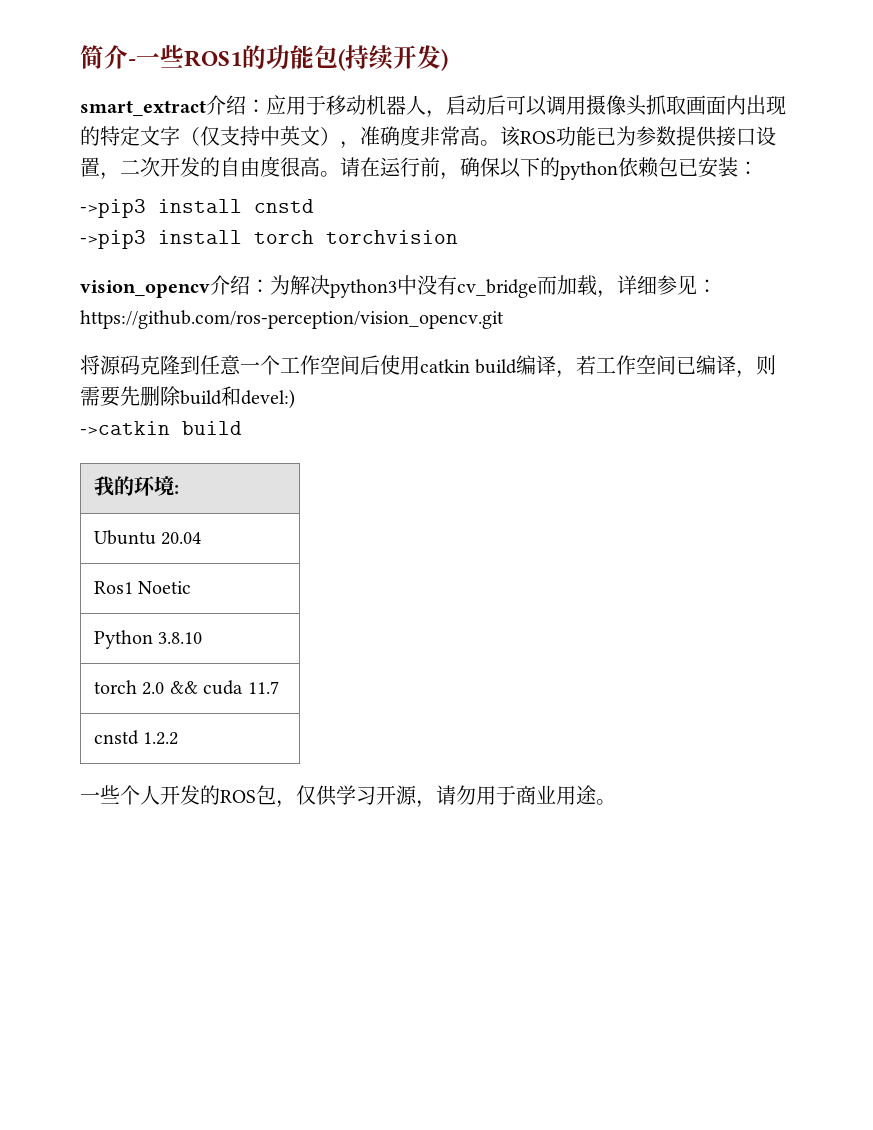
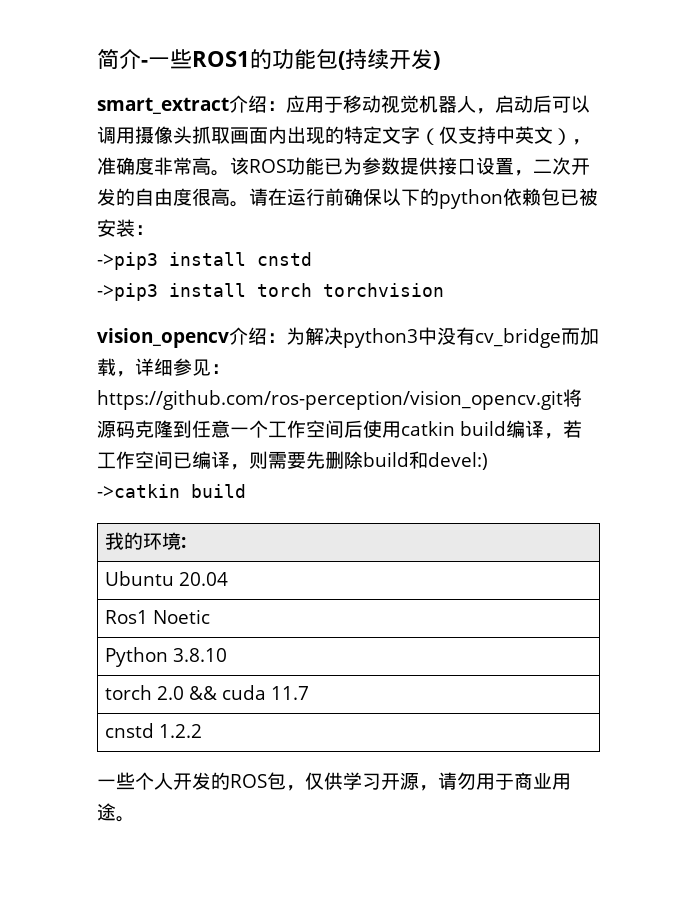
- smart_extract介绍：应用于移动机器人，启动后可以调用摄像头抓取画面内出现的特定文字（仅支持中英文），准确度非常高。
+ smart_extract介绍：应用于移动视觉机器人，启动后可以调用摄像头抓取画面内出现的特定文字（仅支持中英文），准确度非常高。
- 请在运行前，确保以下的python依赖包已安装：
+ 请在运行前确保以下的python依赖包已被安装：
- vision_opencv介绍：为解决python3中没有cv_bridge而加载，详细参见：https://github.com/ros-perception/vision_opencv.git
- 将源码克隆到任意一个工作空间后使用catkin build编译，若工作空间已编译，则需要先删除build和devel:)
+ vision_opencv介绍：为解决python3中没有cv_bridge而加载，详细参见：https://github.com/ros-perception/vision_opencv.git将源码克隆到任意一个工作空间后使用catkin build编译，若工作空间已编译，则需要先删除build和devel:)

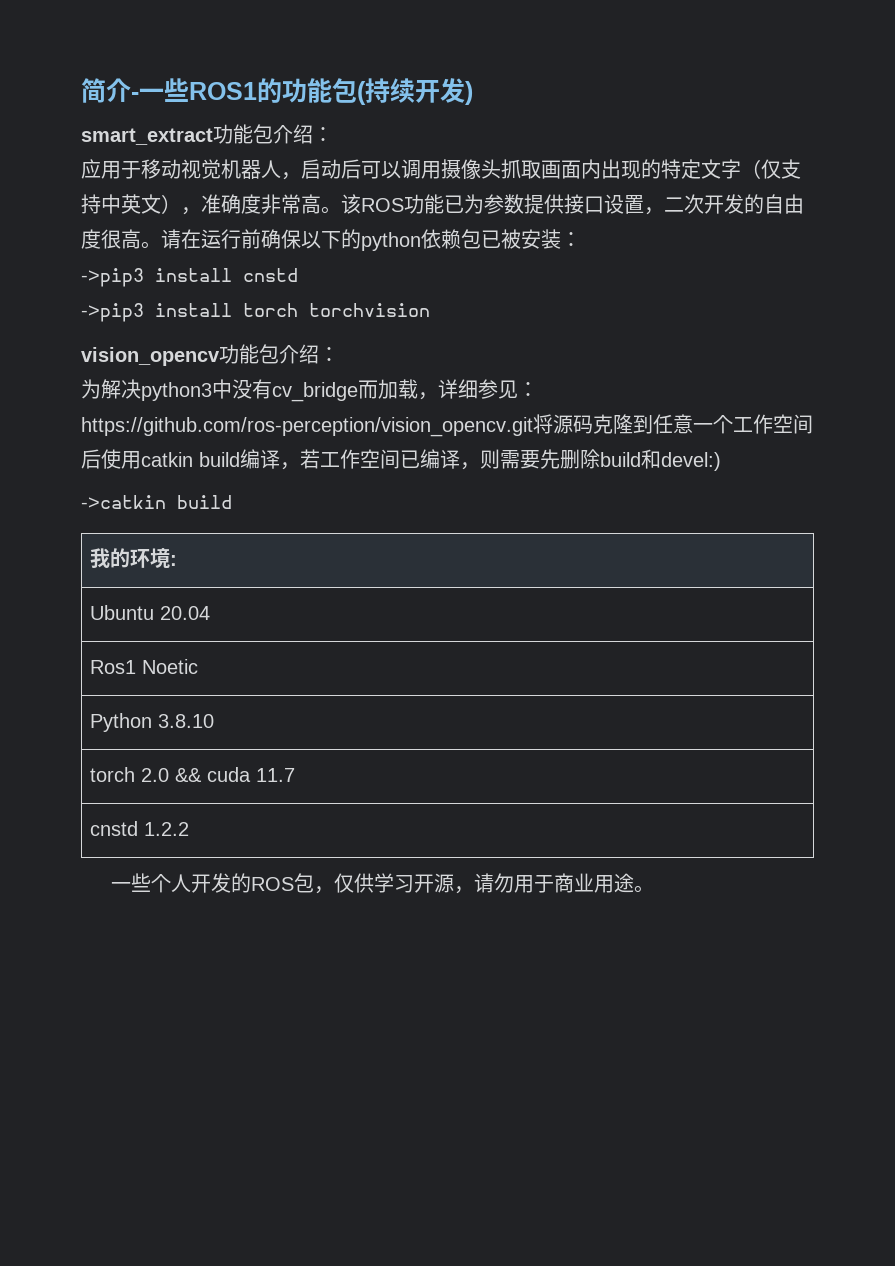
- smart_extract介绍：应用于移动视觉机器人，启动后可以调用摄像头抓取画面内出现的特定文字（仅支持中英文），准确度非常高。
+ smart_extract功能包介绍：
+ 应用于移动视觉机器人，启动后可以调用摄像头抓取画面内出现的特定文字（仅支持中英文），准确度非常高。
- vision_opencv介绍：为解决python3中没有cv_bridge而加载，详细参见：https://github.com/ros-perception/vision_opencv.git将源码克隆到任意一个工作空间后使用catkin build编译，若工作空间已编译，则需要先删除build和devel:)
+ vision_opencv功能包介绍：
+ 为解决python3中没有cv_bridge而加载，详细参见：https://github.com/ros-perception/vision_opencv.git将源码克隆到任意一个工作空间后使用catkin build编译，若工作空间已编译，则需要先删除build和devel:)

